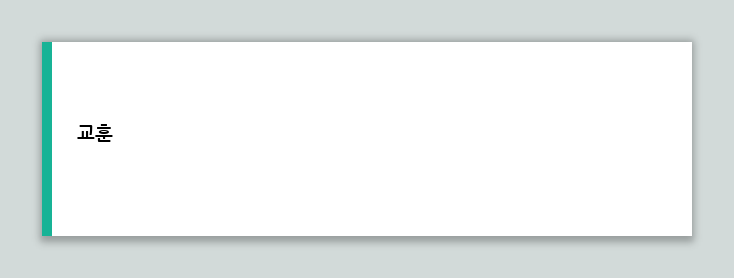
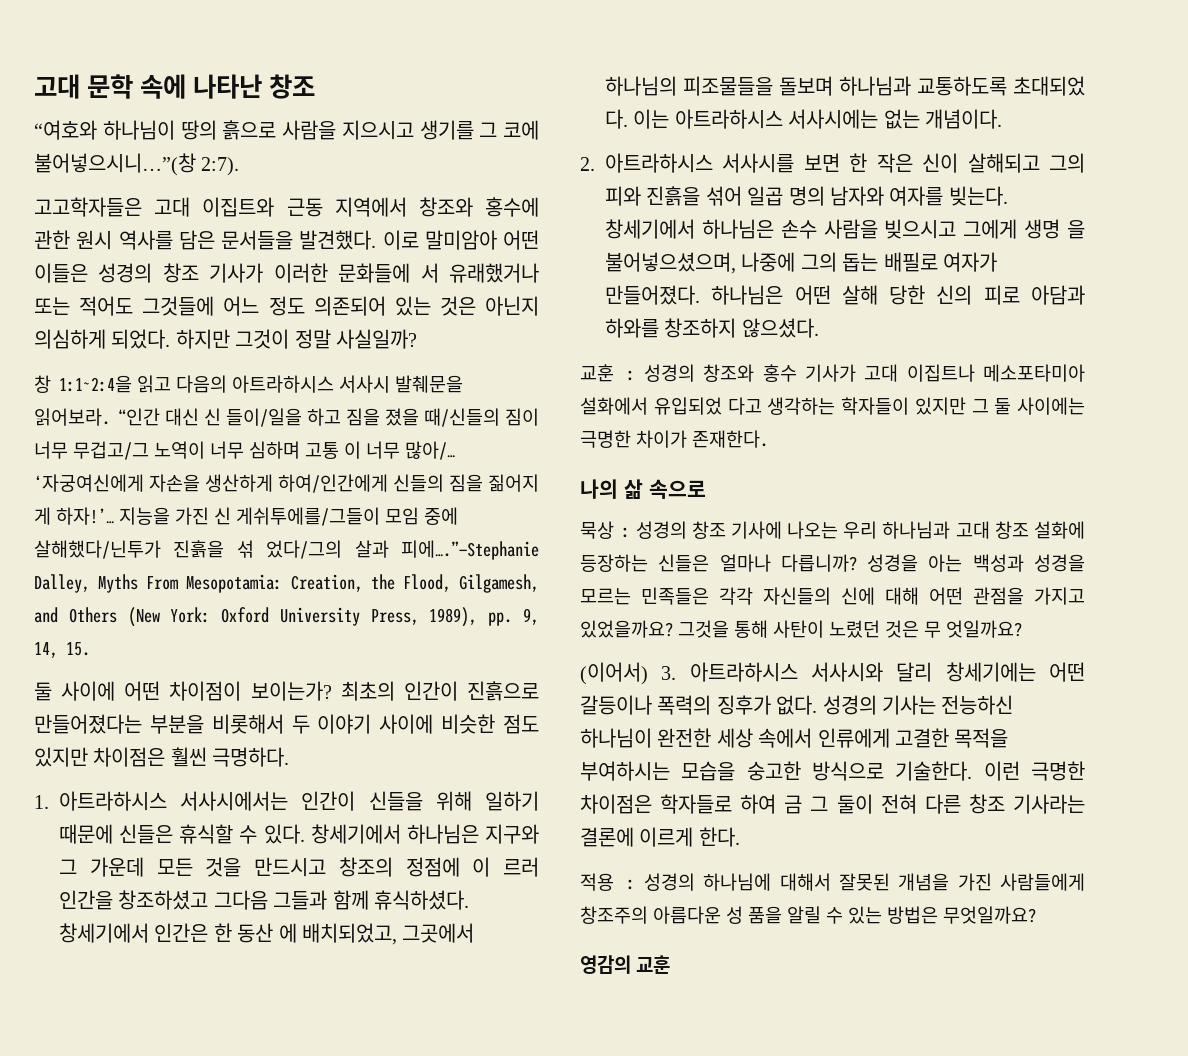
- 교훈
+ 고대 문학 속에 나타난 창조
+ “여호와 하나님이 땅의 흙으로 사람을 지으시고 생기를 그 코에 불어넣으시니…”(창 2:7).
+ 고고학자들은 고대 이집트와 근동 지역에서 창조와 홍수에 관한 원시 역사를 담은 문서들을 발견했다. 이로 말미암아 어떤 이들은 성경의 창조 기사가 이러한 문화들에 서 유래했거나 또는 적어도 그것들에 어느 정도 의존되어 있는 것은 아닌지 의심하게 되었다. 하지만 그것이 정말 사실일까?
+ 창 1:1~2:4을 읽고 다음의 아트라하시스 서사시 발췌문을 읽어보라. “인간 대신 신 들이/일을 하고 짐을 졌을 때/신들의 짐이 너무 무겁고/그 노역이 너무 심하며 고통 이 너무 많아/… ‘자궁여신에게 자손을 생산하게 하여/인간에게 신들의 짐을 짊어지 게 하자!’… 지능을 가진 신 게쉬투에를/그들이 모임 중에 살해했다/닌투가 진흙을 섞 었다/그의 살과 피에….”—Stephanie Dalley, Myths From Mesopotamia: Creation, the Flood, Gilgamesh, and Others (New York: Oxford University Press, 1989), pp. 9, 14, 15.
+ 둘 사이에 어떤 차이점이 보이는가? 최초의 인간이 진흙으로 만들어졌다는 부분을 비롯해서 두 이야기 사이에 비슷한 점도 있지만 차이점은 훨씬 극명하다.
+ 1. 아트라하시스 서사시에서는 인간이 신들을 위해 일하기 때문에 신들은 휴식할 수 있다. 창세기에서 하나님은 지구와 그 가운데 모든 것을 만드시고 창조의 정점에 이 르러 인간을 창조하셨고 그다음 그들과 함께 휴식하셨다. 창세기에서 인간은 한 동산 에 배치되었고, 그곳에서 하나님의 피조물들을 돌보며 하나님과 교통하도록 초대되었 다. 이는 아트라하시스 서사시에는 없는 개념이다.
+ 2. 아트라하시스 서사시를 보면 한 작은 신이 살해되고 그의 피와 진흙을 섞어 일곱 명의 남자와 여자를 빚는다. 창세기에서 하나님은 손수 사람을 빚으시고 그에게 생명 을 불어넣으셨으며, 나중에 그의 돕는 배필로 여자가 만들어졌다. 하나님은 어떤 살해 당한 신의 피로 아담과 하와를 창조하지 않으셨다.
+ 교훈 : 성경의 창조와 홍수 기사가 고대 이집트나 메소포타미아 설화에서 유입되었 다고 생각하는 학자들이 있지만 그 둘 사이에는 극명한 차이가 존재한다.
+ 나의 삶 속으로
+ 묵상 : 성경의 창조 기사에 나오는 우리 하나님과 고대 창조 설화에 등장하는 신들은 얼마나 다릅니까? 성경을 아는 백성과 성경을 모르는 민족들은 각각 자신들의 신에 대해 어떤 관점을 가지고 있었을까요? 그것을 통해 사탄이 노렸던 것은 무 엇일까요?
+ (이어서) 3. 아트라하시스 서사시와 달리 창세기에는 어떤 갈등이나 폭력의 징후가 없다. 성경의 기사는 전능하신 하나님이 완전한 세상 속에서 인류에게 고결한 목적을 부여하시는 모습을 숭고한 방식으로 기술한다. 이런 극명한 차이점은 학자들로 하여 금 그 둘이 전혀 다른 창조 기사라는 결론에 이르게 한다.
+ 적용 : 성경의 하나님에 대해서 잘못된 개념을 가진 사람들에게 창조주의 아름다운 성 품을 알릴 수 있는 방법은 무엇일까요?
+ 영감의 교훈

